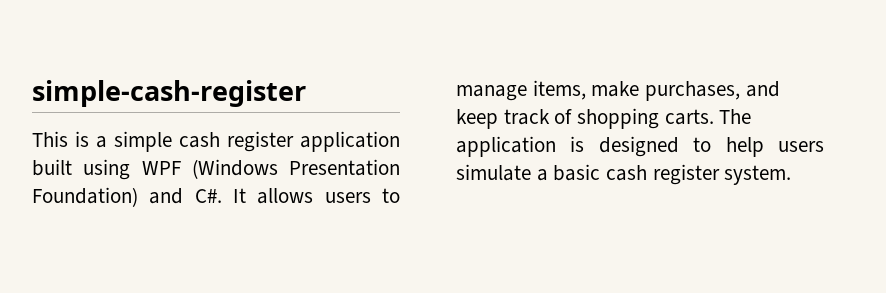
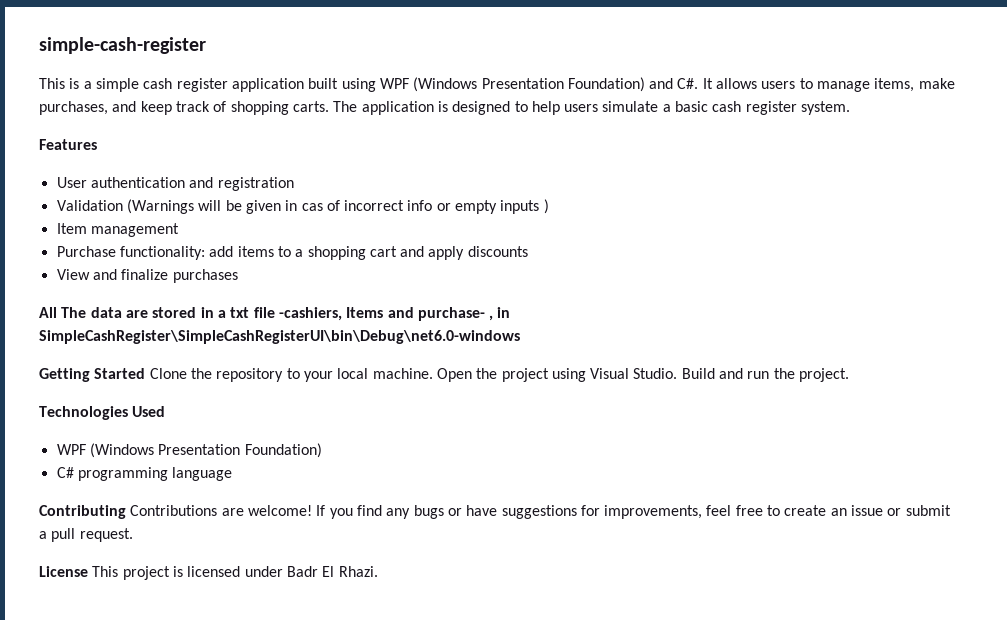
+ Features
+ User authentication and registration
+ Validation (Warnings will be given in cas of incorrect info or empty inputs )
+ Item management
+ Purchase functionality: add items to a shopping cart and apply discounts
+ View and finalize purchases
+ All The data are stored in a txt file -cashiers, Items and purchase- , in SimpleCashRegister\SimpleCashRegisterUI\bin\Debug\net6.0-windows
+ Getting Started Clone the repository to your local machine. Open the project using Visual Studio. Build and run the project.
+ Technologies Used
+ WPF (Windows Presentation Foundation)
+ C# programming language
+ Contributing Contributions are welcome! If you find any bugs or have suggestions for improvements, feel free to create an issue or submit a pull request.
+ License This project is licensed under Badr El Rhazi.

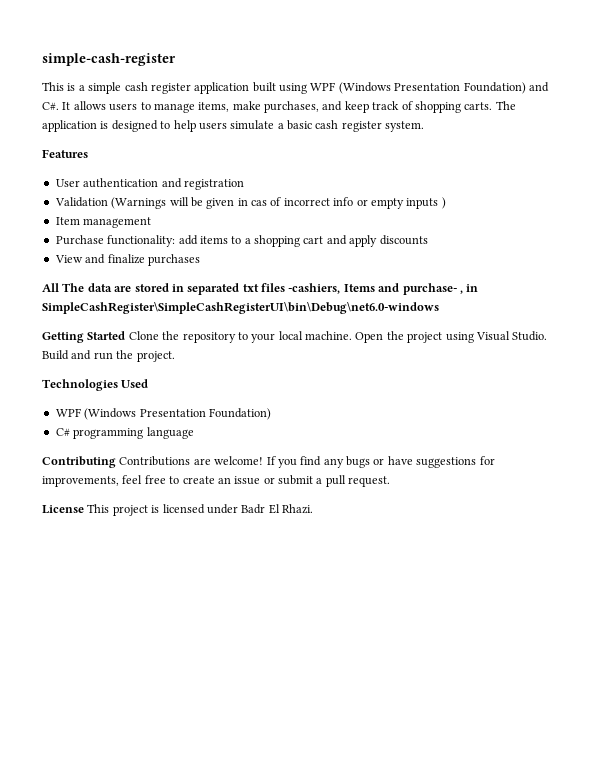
- All The data are stored in a txt file -cashiers, Items and purchase- , in SimpleCashRegister\SimpleCashRegisterUI\bin\Debug\net6.0-windows
+ All The data are stored in separated txt files -cashiers, Items and purchase- , in SimpleCashRegister\SimpleCashRegisterUI\bin\Debug\net6.0-windows

